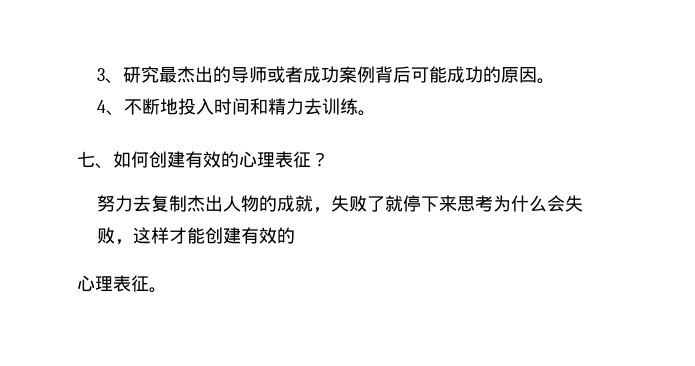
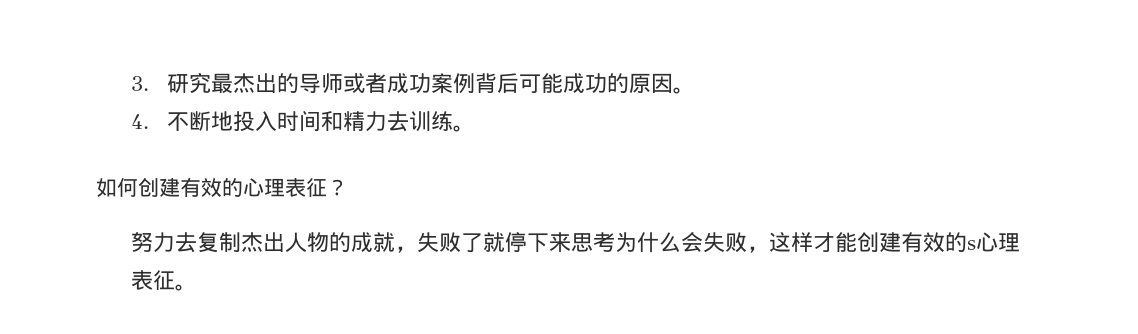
- 3、研究最杰出的导师或者成功案例背后可能成功的原因。
+ 3.研究最杰出的导师或者成功案例背后可能成功的原因。
- 4、不断地投入时间和精力去训练。
+ 4.不断地投入时间和精力去训练。
- 七、如何创建有效的心理表征？
+ 如何创建有效的心理表征？
- 努力去复制杰出人物的成就，失败了就停下来思考为什么会失败，这样才能创建有效的
- 心理表征。
+ 努力去复制杰出人物的成就，失败了就停下来思考为什么会失败，这样才能创建有效的s心理表征。

